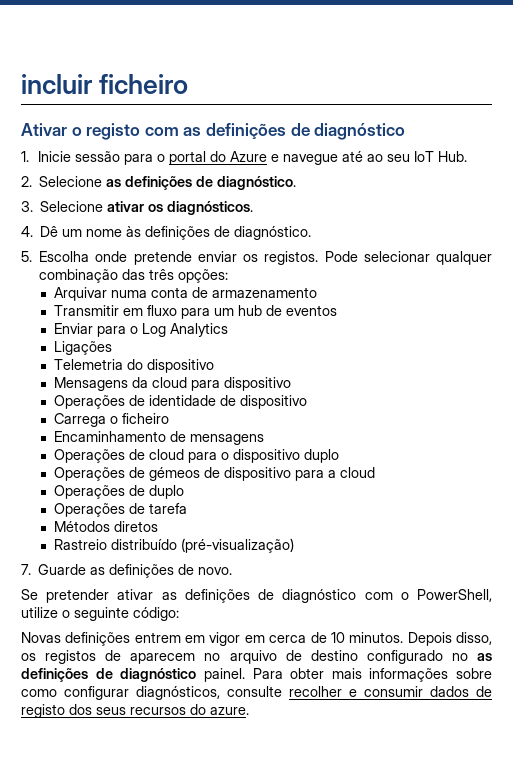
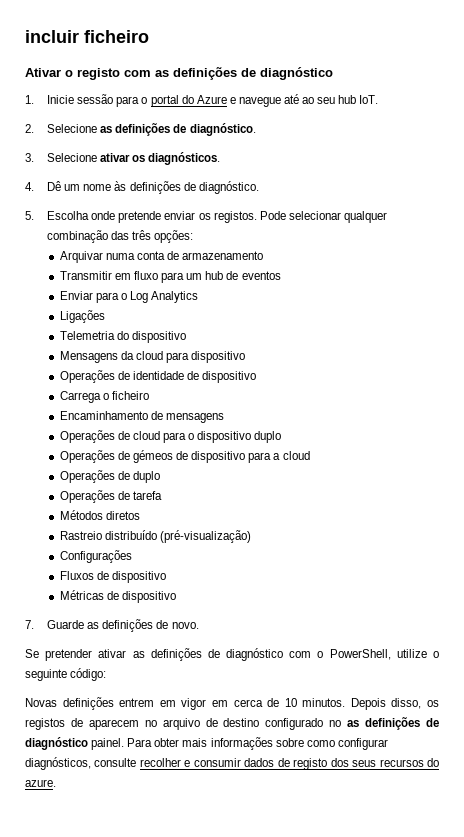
- 1. Inicie sessão para o portal do Azure e navegue até ao seu IoT Hub.
+ 1. Inicie sessão para o portal do Azure e navegue até ao seu hub IoT.
+ Configurações
+ Fluxos de dispositivo
+ Métricas de dispositivo

